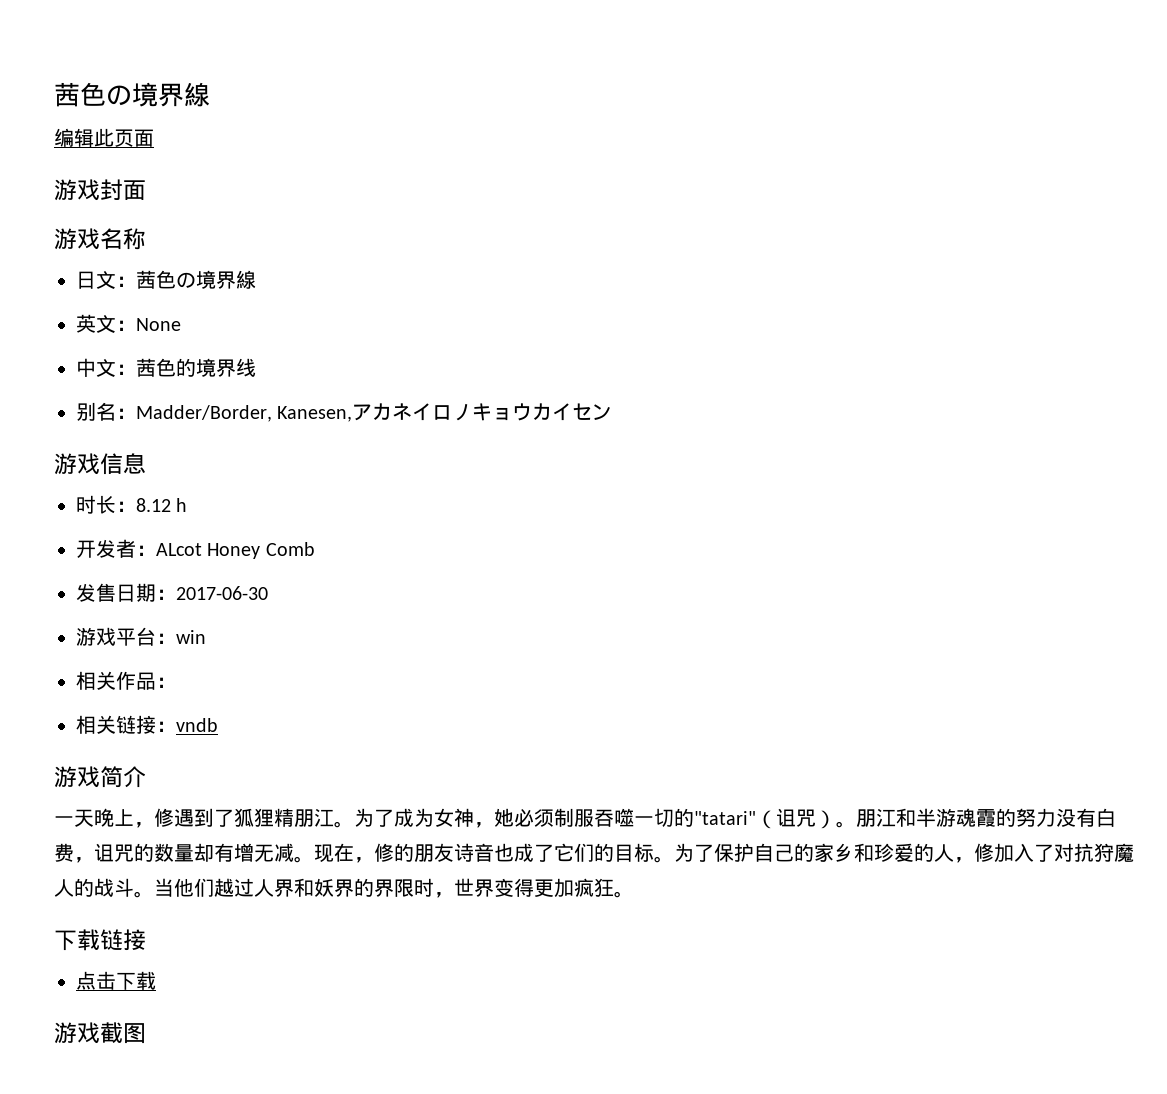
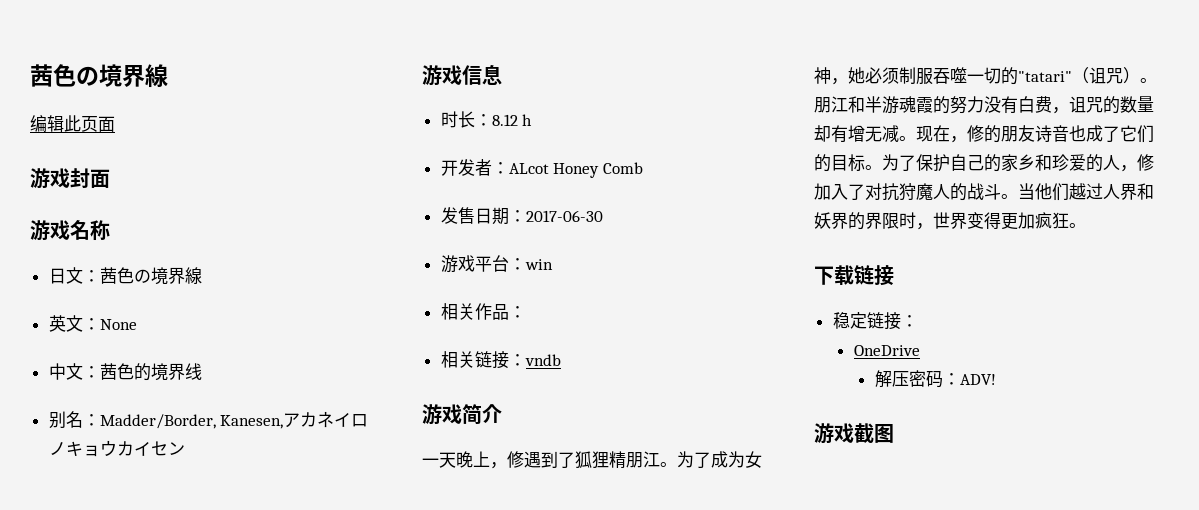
- 点击下载
+ 稳定链接：
+ OneDrive
+ 解压密码：ADV!

